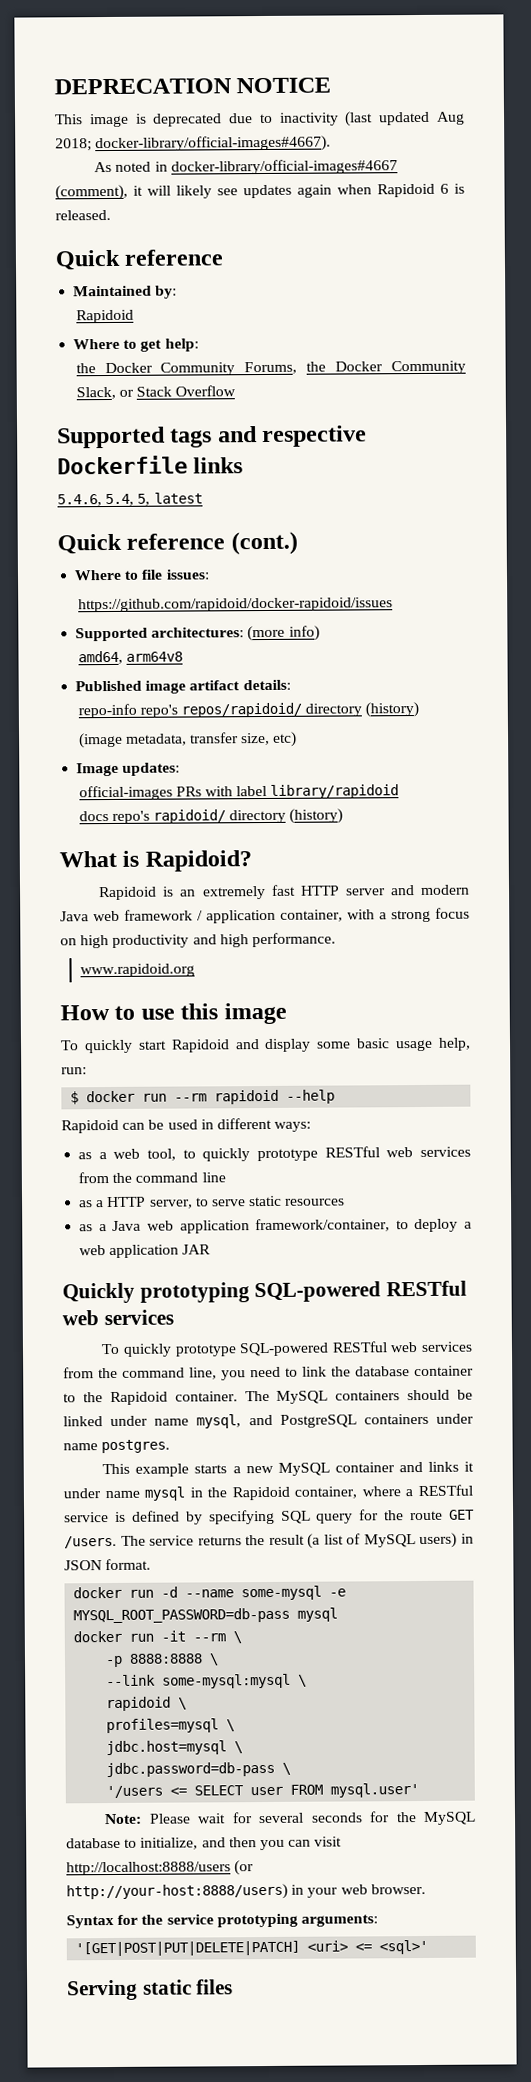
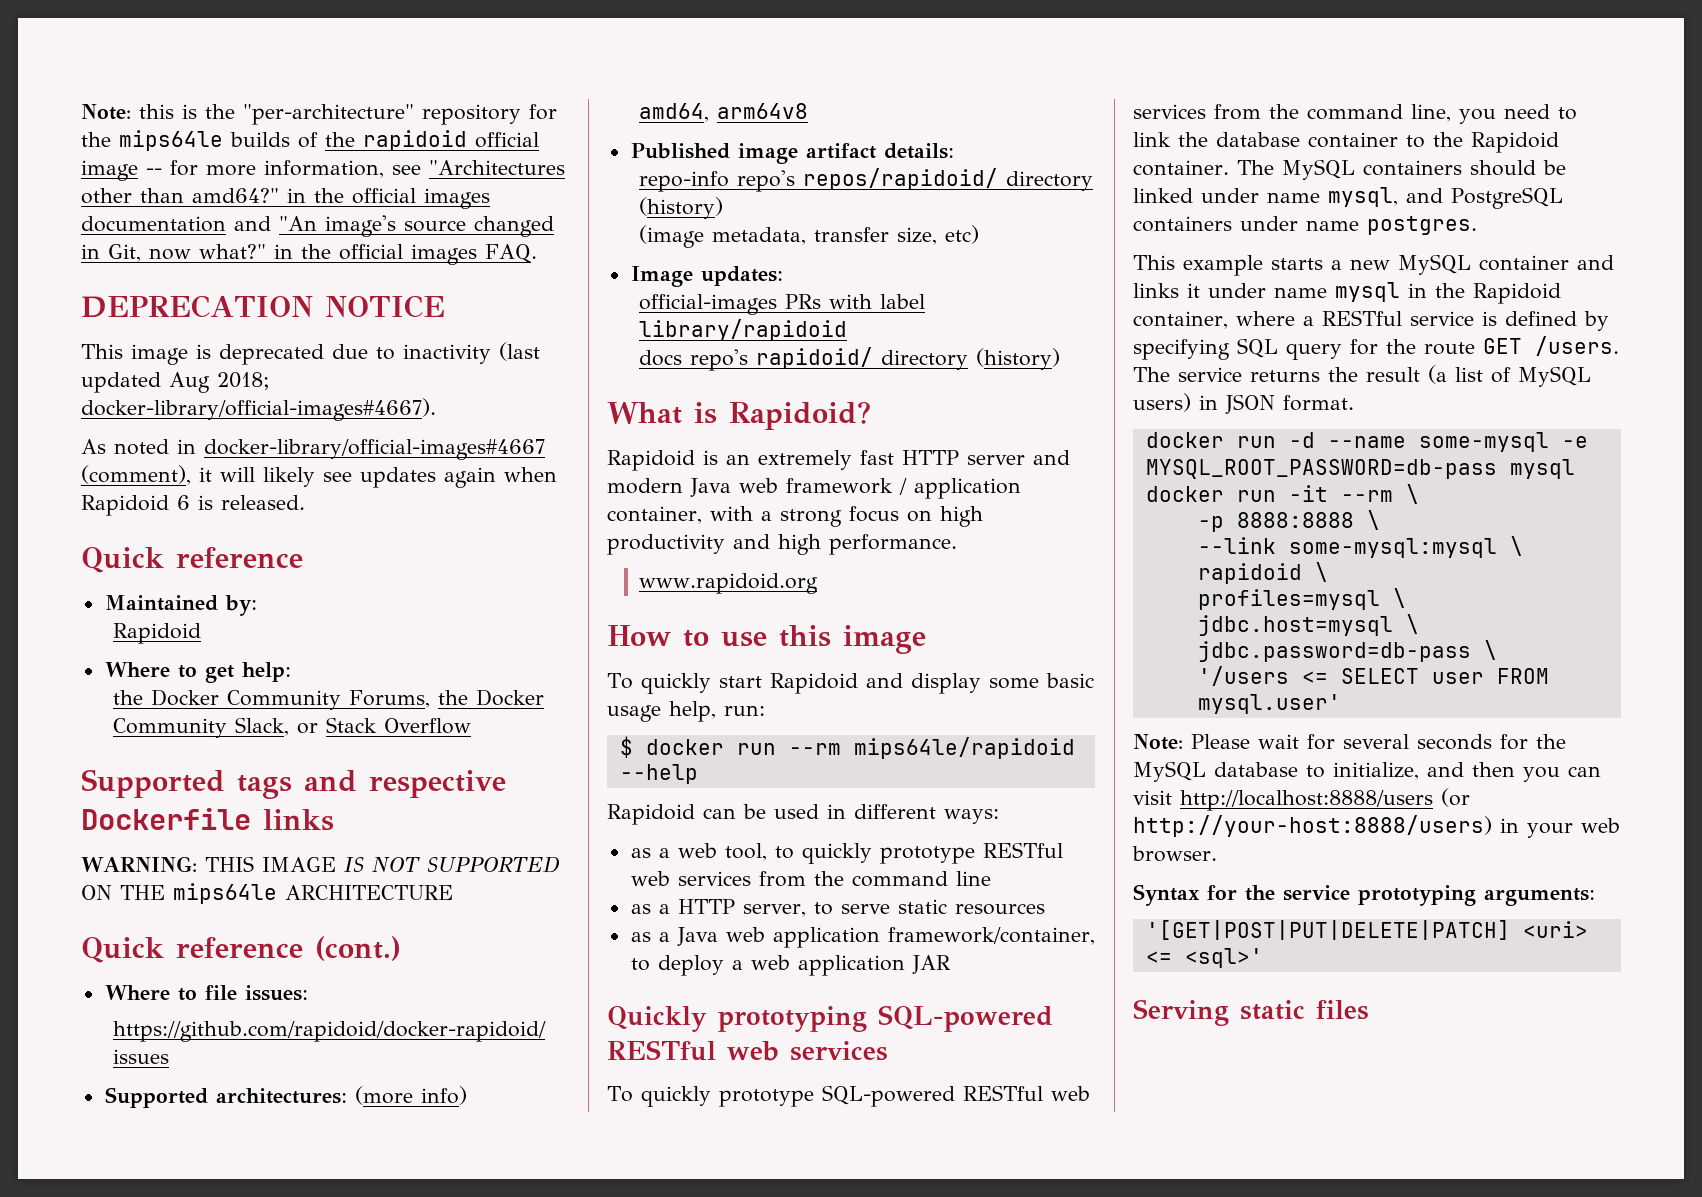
+ Note: this is the "per-architecture" repository for the mips64le builds of the rapidoid official image -- for more information, see "Architectures other than amd64?" in the official images documentation and "An image's source changed in Git, now what?" in the official images FAQ.
- 5.4.6, 5.4, 5, latest
+ WARNING: THIS IMAGE IS NOT SUPPORTED ON THE mips64le ARCHITECTURE
- $ docker run --rm rapidoid --help
+ $ docker run --rm mips64le/rapidoid --help

